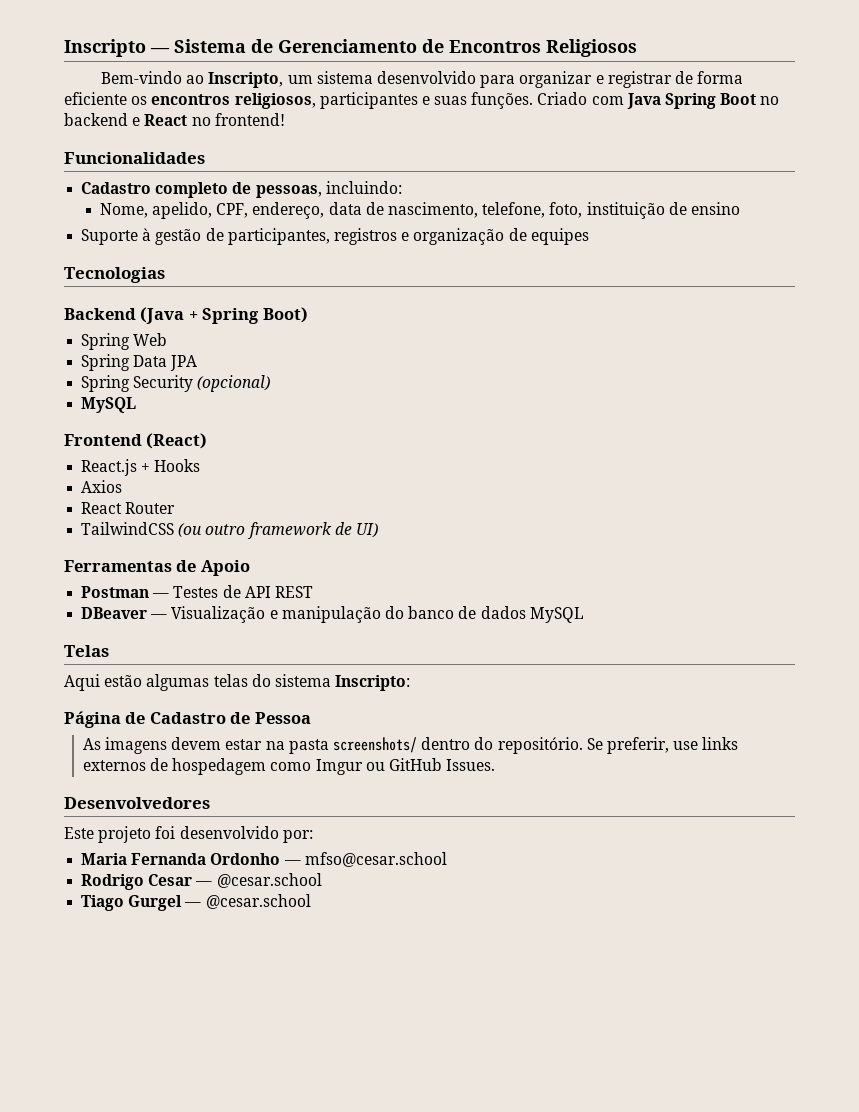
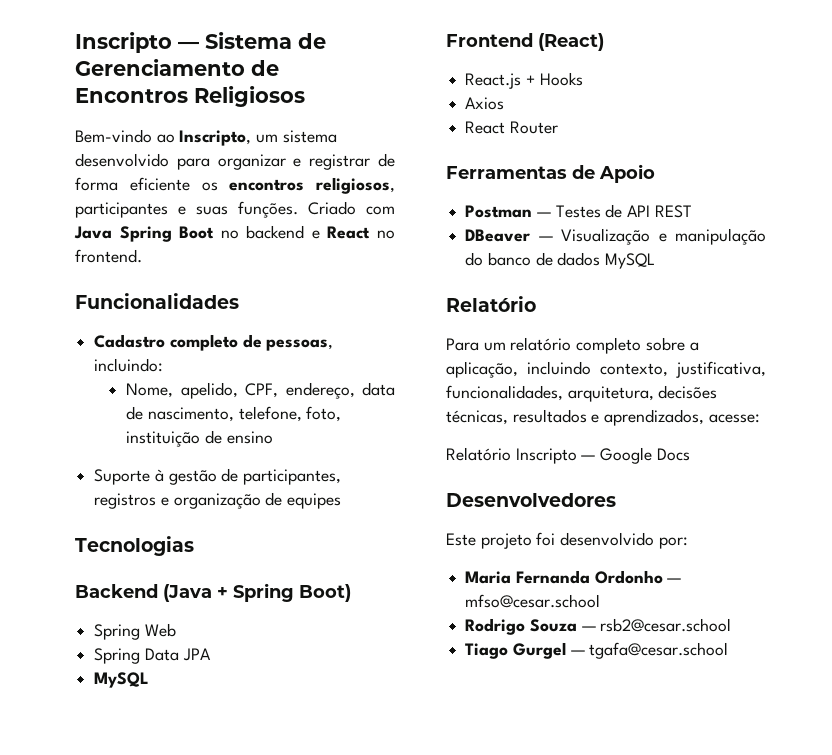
- Criado com Java Spring Boot no backend e React no frontend!
+ Criado com Java Spring Boot no backend e React no frontend.
- Spring Security (opcional)
- TailwindCSS (ou outro framework de UI)
  DBeaver — Visualização e manipulação do banco de dados MySQL
- Telas
- Aqui estão algumas telas do sistema Inscripto:
- Página de Cadastro de Pessoa
- As imagens devem estar na pasta screenshots/ dentro do repositório. Se preferir, use links externos de hospedagem como Imgur ou GitHub Issues.
+ Relatório
+ Para um relatório completo sobre a aplicação, incluindo contexto, justificativa, funcionalidades, arquitetura, decisões técnicas, resultados e aprendizados, acesse:
+ Relatório Inscripto — Google Docs
- Rodrigo Cesar — @cesar.school
+ Rodrigo Souza — rsb2@cesar.school
- Tiago Gurgel — @cesar.school
+ Tiago Gurgel — tgafa@cesar.school

